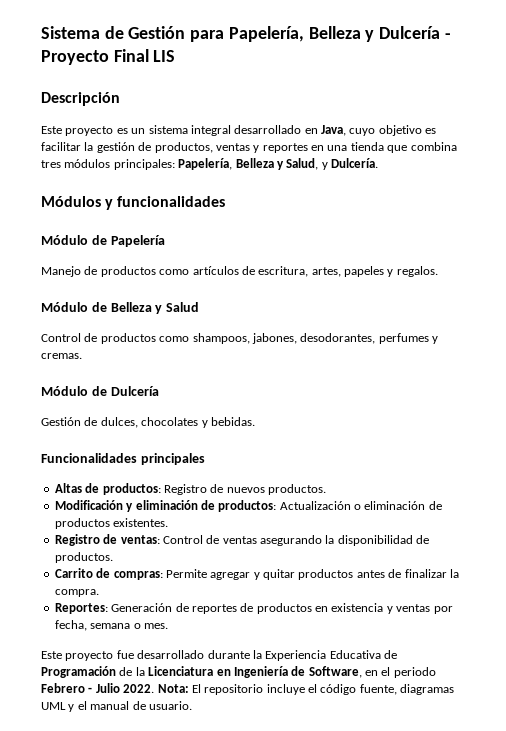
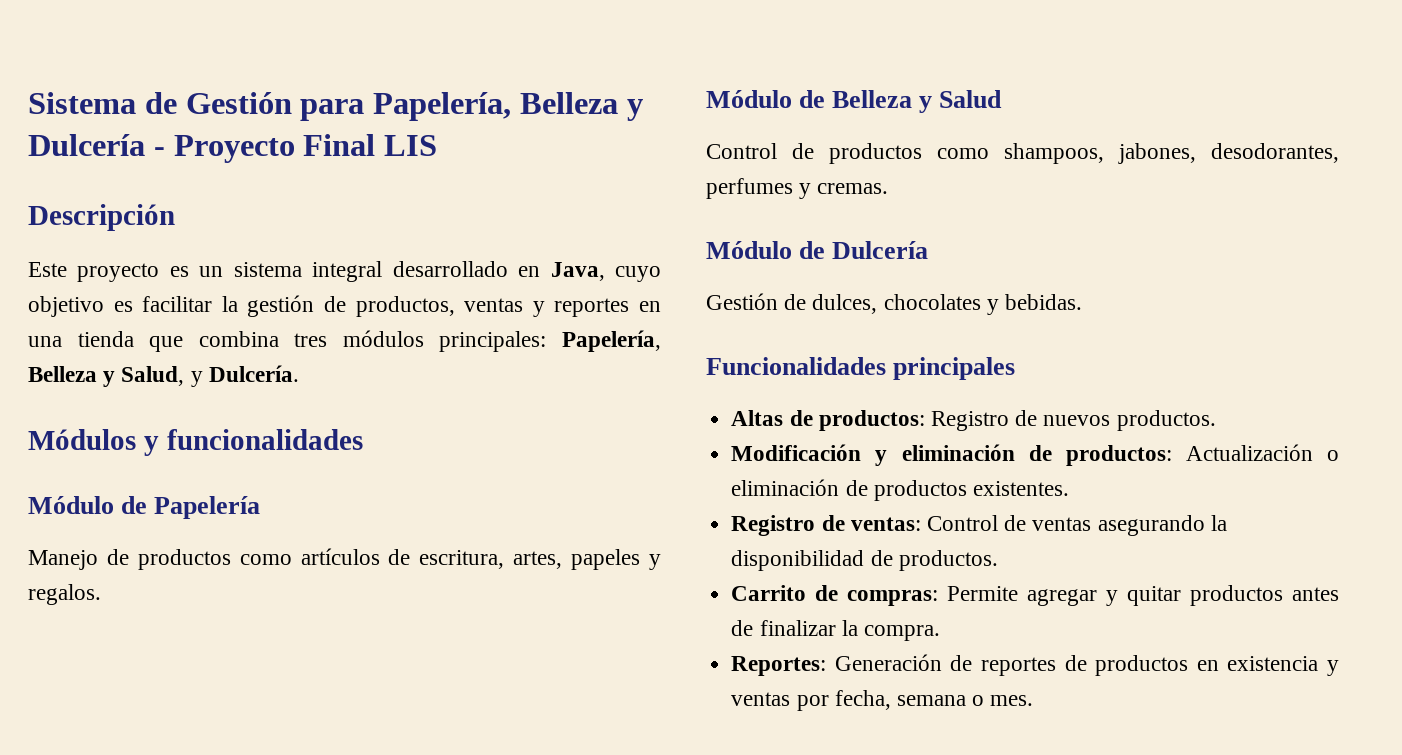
- Este proyecto fue desarrollado durante la Experiencia Educativa de Programación de la Licenciatura en Ingeniería de Software, en el periodo Febrero - Julio 2022. Nota: El repositorio incluye el código fuente, diagramas UML y el manual de usuario.

